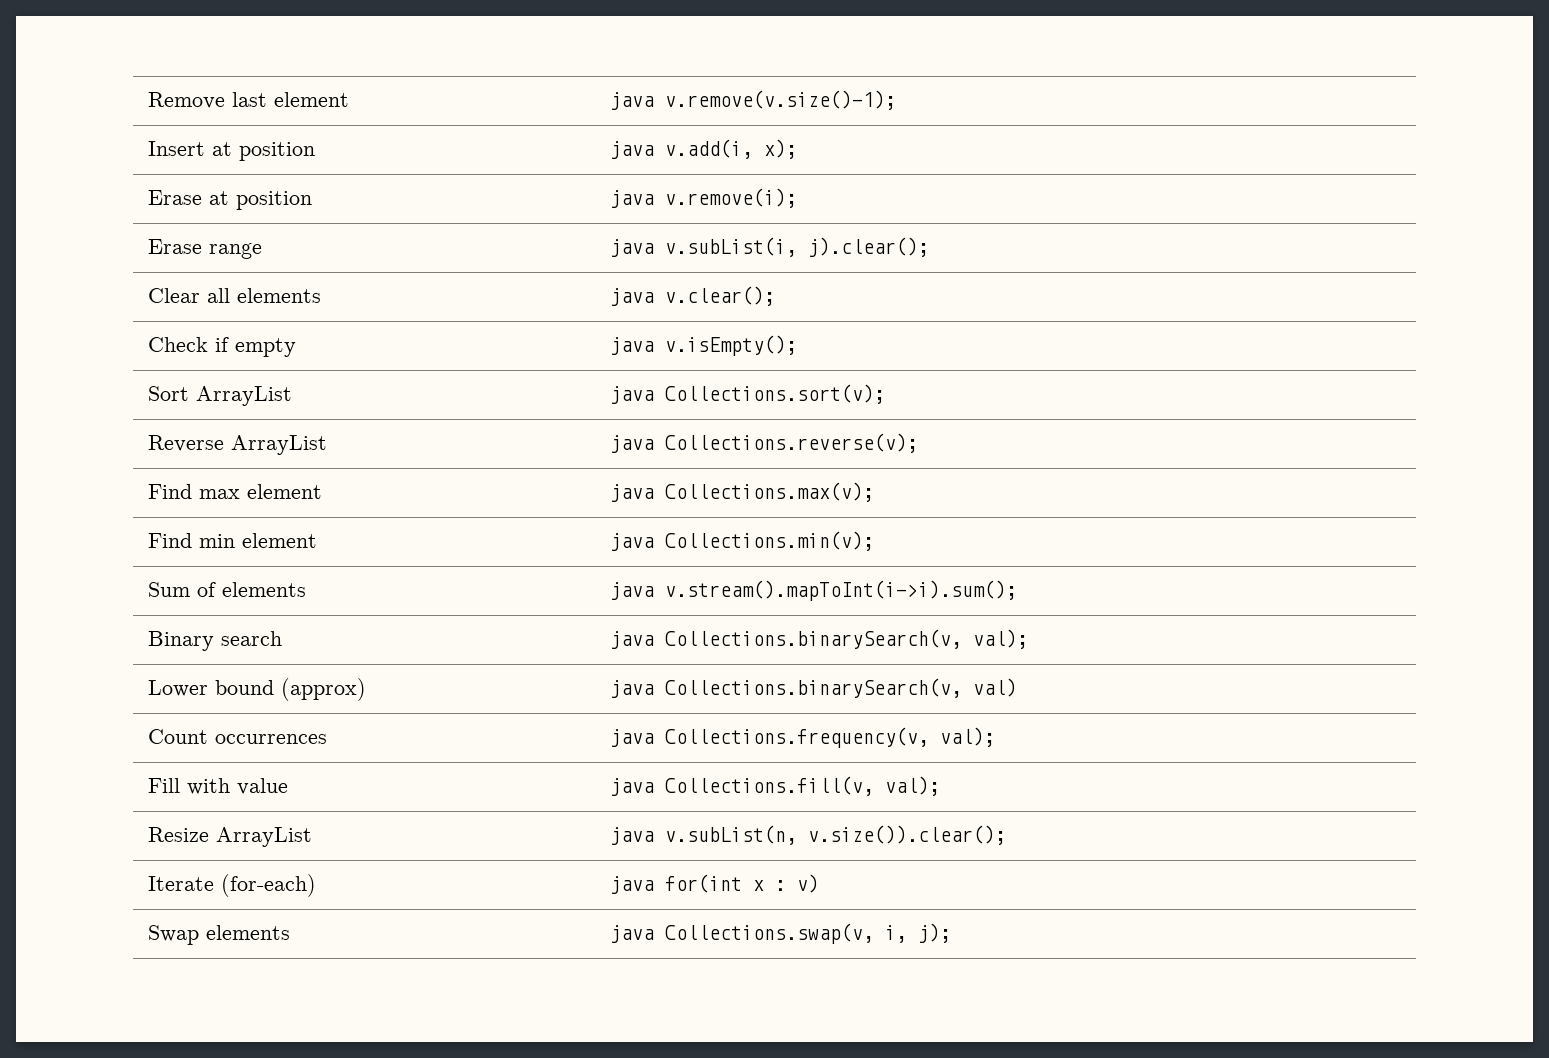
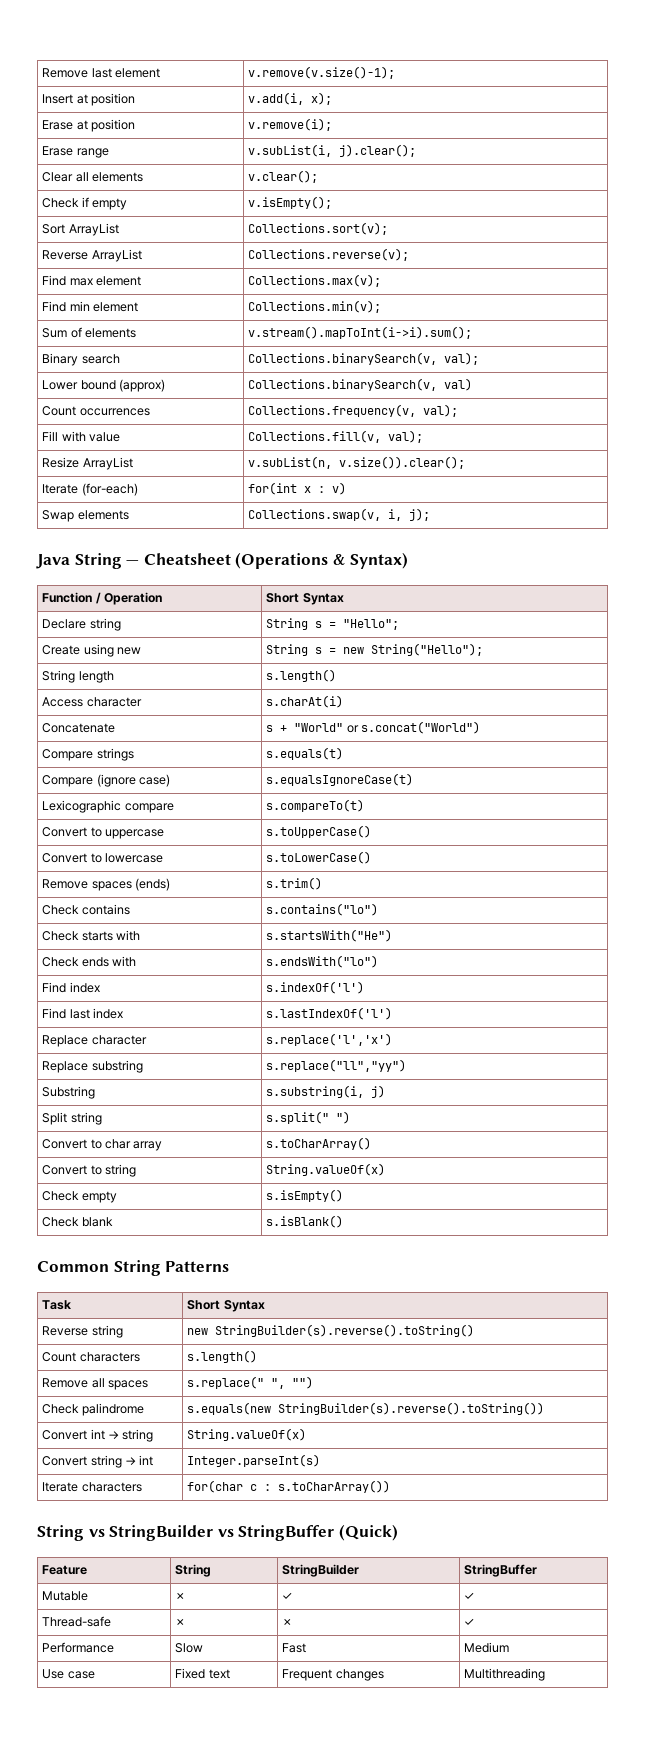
- Remove last element | java v.remove(v.size()-1);
+ Remove last element | v.remove(v.size()-1);
- Insert at position | java v.add(i, x);
+ Insert at position | v.add(i, x);
- Erase at position | java v.remove(i);
+ Erase at position | v.remove(i);
- Erase range | java v.subList(i, j).clear();
+ Erase range | v.subList(i, j).clear();
- Clear all elements | java v.clear();
+ Clear all elements | v.clear();
- Check if empty | java v.isEmpty();
+ Check if empty | v.isEmpty();
- Sort ArrayList | java Collections.sort(v);
+ Sort ArrayList | Collections.sort(v);
- Reverse ArrayList | java Collections.reverse(v);
+ Reverse ArrayList | Collections.reverse(v);
- Find max element | java Collections.max(v);
+ Find max element | Collections.max(v);
- Find min element | java Collections.min(v);
+ Find min element | Collections.min(v);
- Sum of elements | java v.stream().mapToInt(i->i).sum();
+ Sum of elements | v.stream().mapToInt(i->i).sum();
- Binary search | java Collections.binarySearch(v, val);
+ Binary search | Collections.binarySearch(v, val);
- Lower bound (approx) | java Collections.binarySearch(v, val)
+ Lower bound (approx) | Collections.binarySearch(v, val)
- Count occurrences | java Collections.frequency(v, val);
+ Count occurrences | Collections.frequency(v, val);
- Fill with value | java Collections.fill(v, val);
+ Fill with value | Collections.fill(v, val);
- Resize ArrayList | java v.subList(n, v.size()).clear();
+ Resize ArrayList | v.subList(n, v.size()).clear();
- Iterate (for-each) | java for(int x : v)
+ Iterate (for-each) | for(int x : v)
- Swap elements | java Collections.swap(v, i, j);
+ Swap elements | Collections.swap(v, i, j);
+ Java String — Cheatsheet (Operations & Syntax)
+ Function / Operation | Short Syntax
+ Declare string | String s = "Hello";
+ Create using new | String s = new String("Hello");
+ String length | s.length()
+ Access character | s.charAt(i)
+ Concatenate | s + "World" or s.concat("World")
+ Compare strings | s.equals(t)
+ Compare (ignore case) | s.equalsIgnoreCase(t)
+ Lexicographic compare | s.compareTo(t)
+ Convert to uppercase | s.toUpperCase()
+ Convert to lowercase | s.toLowerCase()
+ Remove spaces (ends) | s.trim()
+ Check contains | s.contains("lo")
+ Check starts with | s.startsWith("He")
+ Check ends with | s.endsWith("lo")
+ Find index | s.indexOf('l')
+ Find last index | s.lastIndexOf('l')
+ Replace character | s.replace('l','x')
+ Replace substring | s.replace("ll","yy")
+ Substring | s.substring(i, j)
+ Split string | s.split(" ")
+ Convert to char array | s.toCharArray()
+ Convert to string | String.valueOf(x)
+ Check empty | s.isEmpty()
+ Check blank | s.isBlank()
+ Common String Patterns
+ Task | Short Syntax
+ Reverse string | new StringBuilder(s).reverse().toString()
+ Count characters | s.length()
+ Remove all spaces | s.replace(" ", "")
+ Check palindrome | s.equals(new StringBuilder(s).reverse().toString())
+ Convert int → string | String.valueOf(x)
+ Convert string → int | Integer.parseInt(s)
+ Iterate characters | for(char c : s.toCharArray())
+ String vs StringBuilder vs StringBuffer (Quick)
+ Feature | String | StringBuilder | StringBuffer
+ Mutable | ✗ | ✓ | ✓
+ Thread-safe | ✗ | ✗ | ✓
+ Performance | Slow | Fast | Medium
+ Use case | Fixed text | Frequent changes | Multithreading

